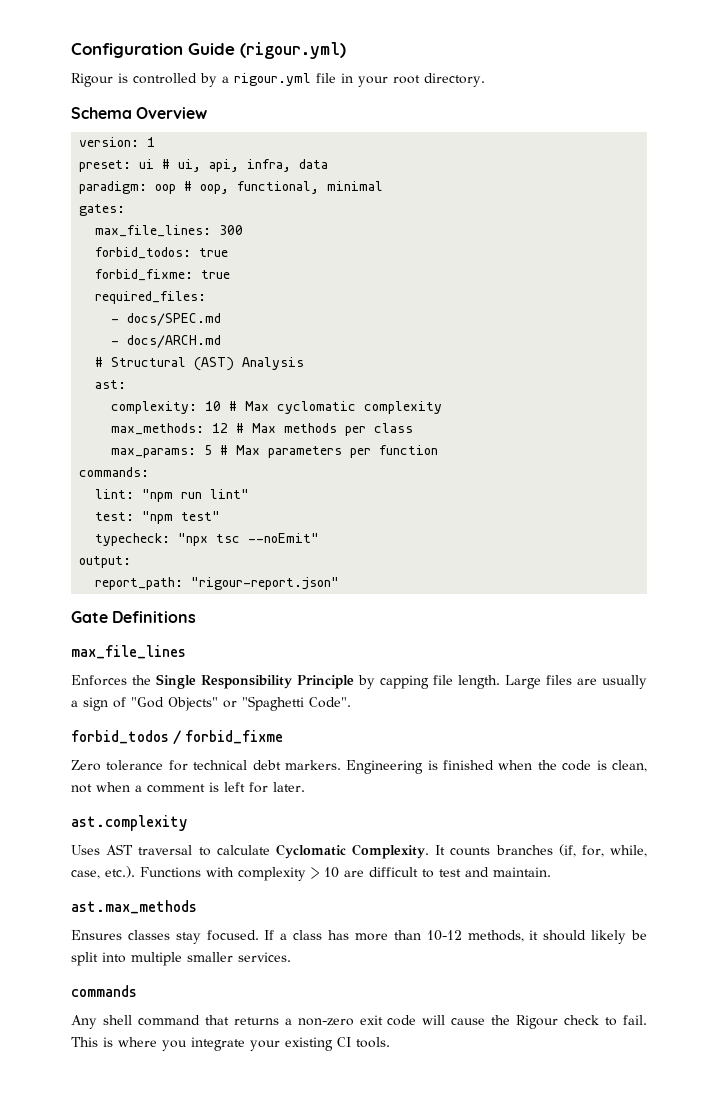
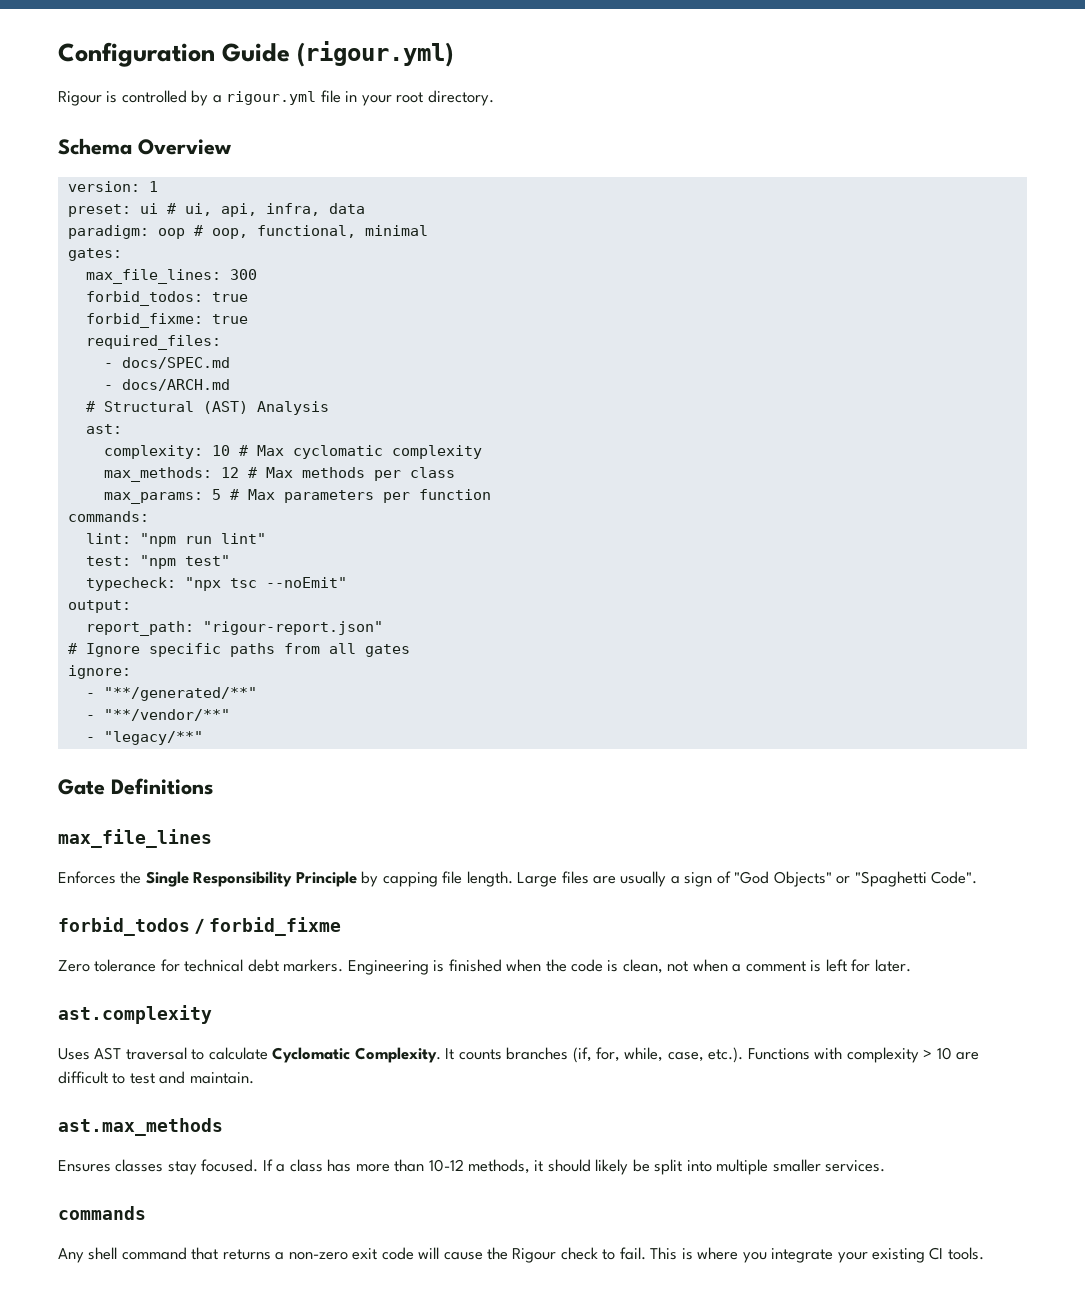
+ # Ignore specific paths from all gates
+ ignore:
+ - "**/generated/**"
+ - "**/vendor/**"
+ - "legacy/**"

